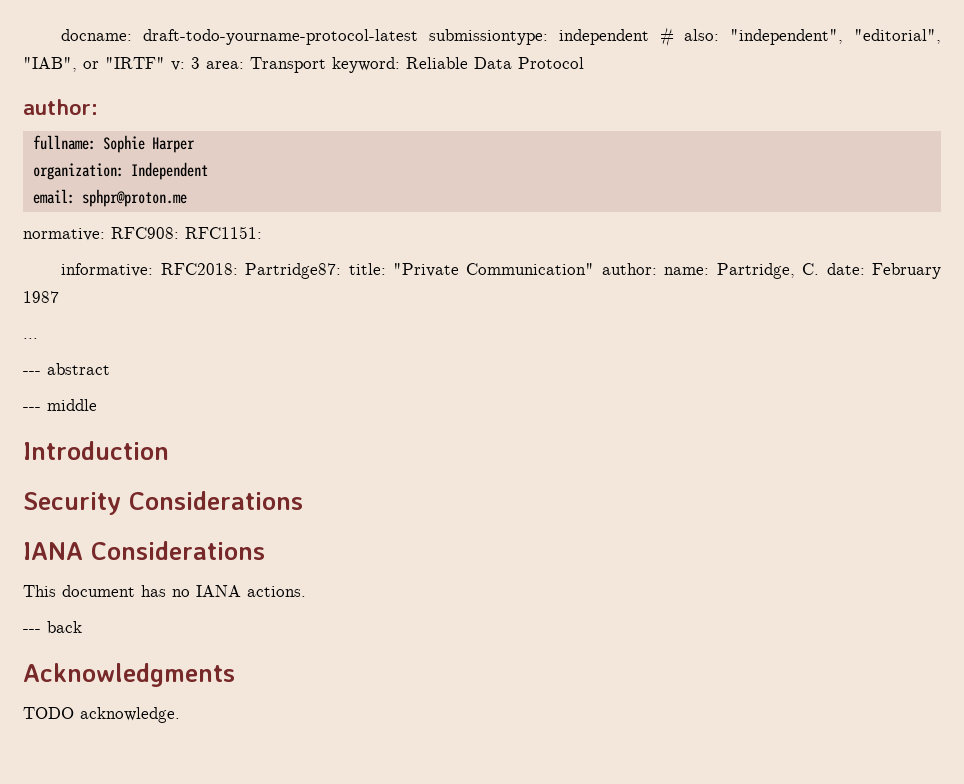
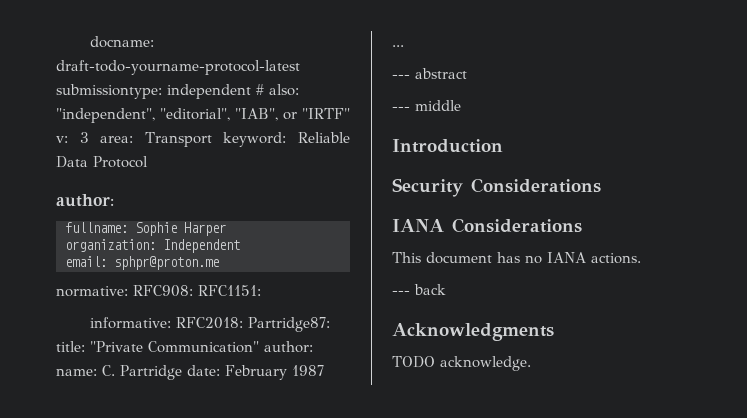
- informative: RFC2018: Partridge87: title: "Private Communication" author: name: Partridge, C. date: February 1987
+ informative: RFC2018: Partridge87: title: "Private Communication" author: name: C. Partridge date: February 1987

